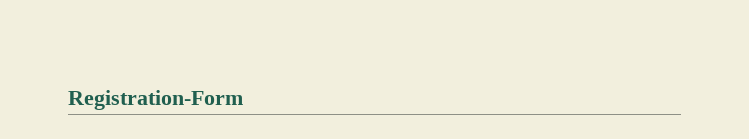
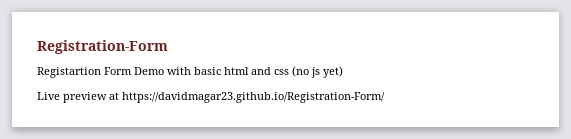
+ Registartion Form Demo with basic html and css (no js yet)
+ Live preview at https://davidmagar23.github.io/Registration-Form/

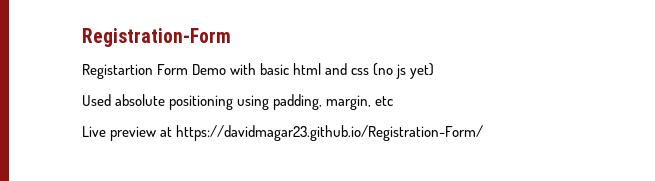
+ Used absolute positioning using padding, margin, etc

